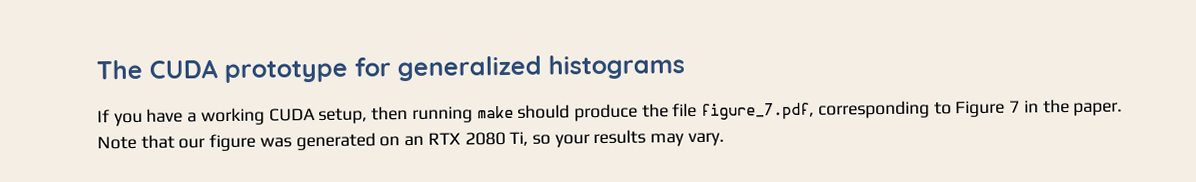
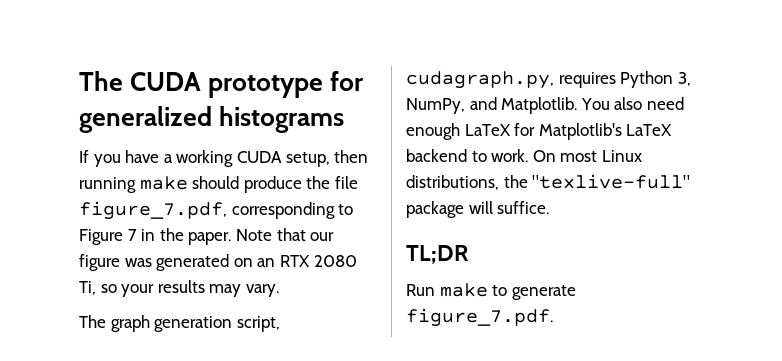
+ The graph generation script, cudagraph.py, requires Python 3, NumPy, and Matplotlib. You also need enough LaTeX for Matplotlib's LaTeX backend to work. On most Linux distributions, the "texlive-full" package will suffice.
+ TL;DR
+ Run make to generate figure_7.pdf.

